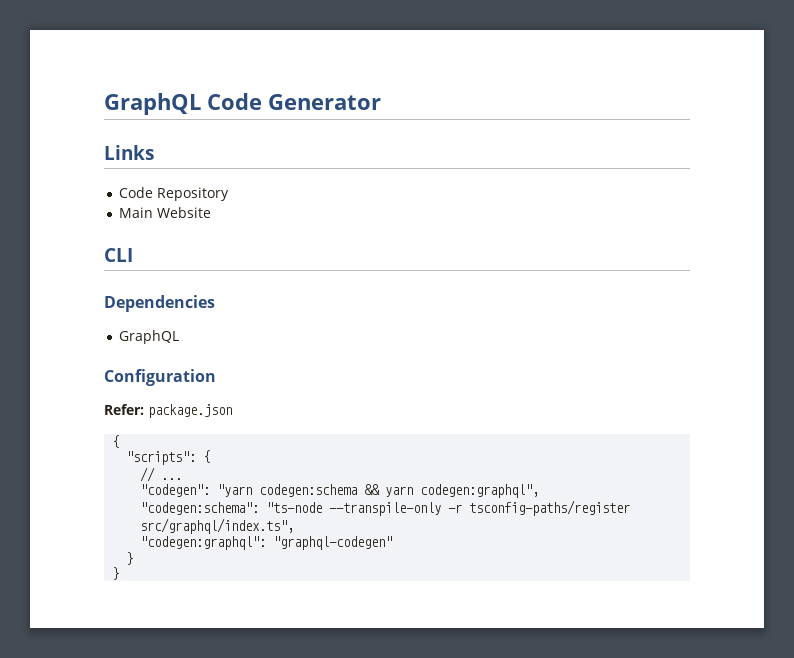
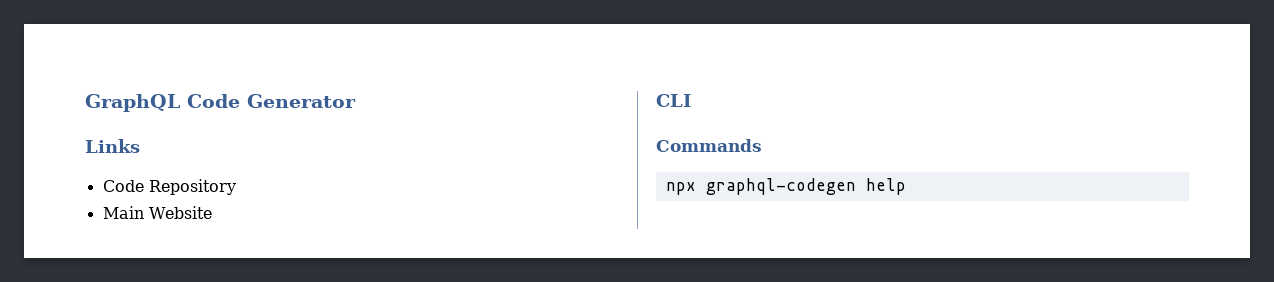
- Dependencies
- GraphQL
- Configuration
- Refer: package.json
- {
- "scripts": {
- // ...
- "codegen": "yarn codegen:schema && yarn codegen:graphql",
- "codegen:schema": "ts-node --transpile-only -r tsconfig-paths/register src/graphql/index.ts",
- "codegen:graphql": "graphql-codegen"
- }
- }
+ Commands
+ npx graphql-codegen help

